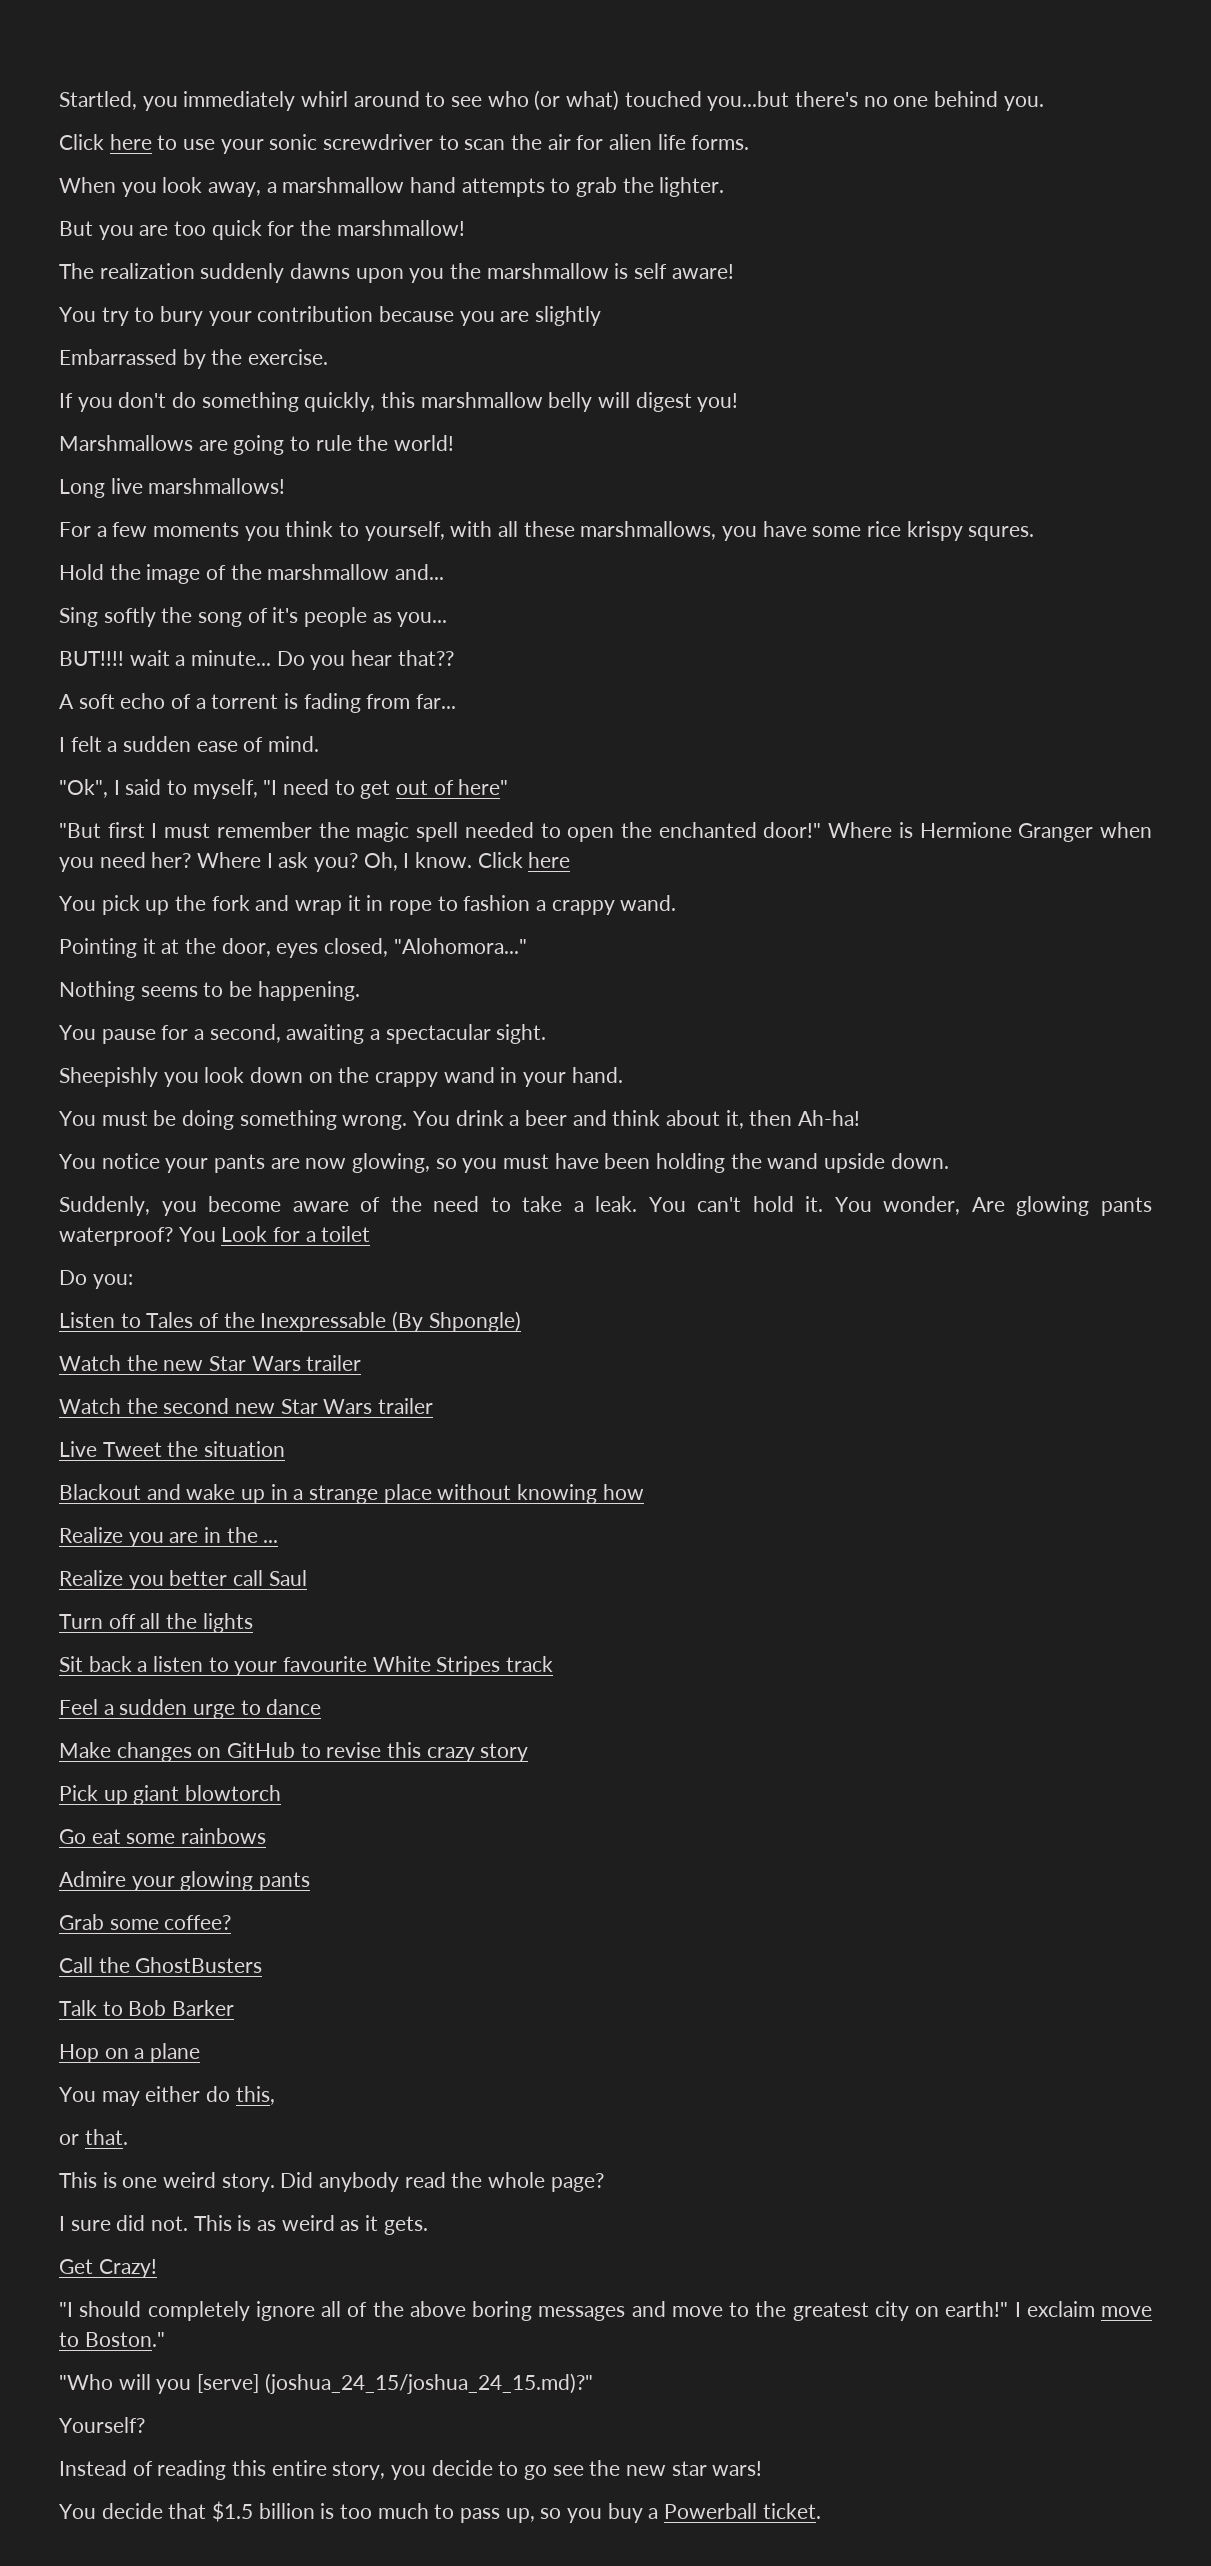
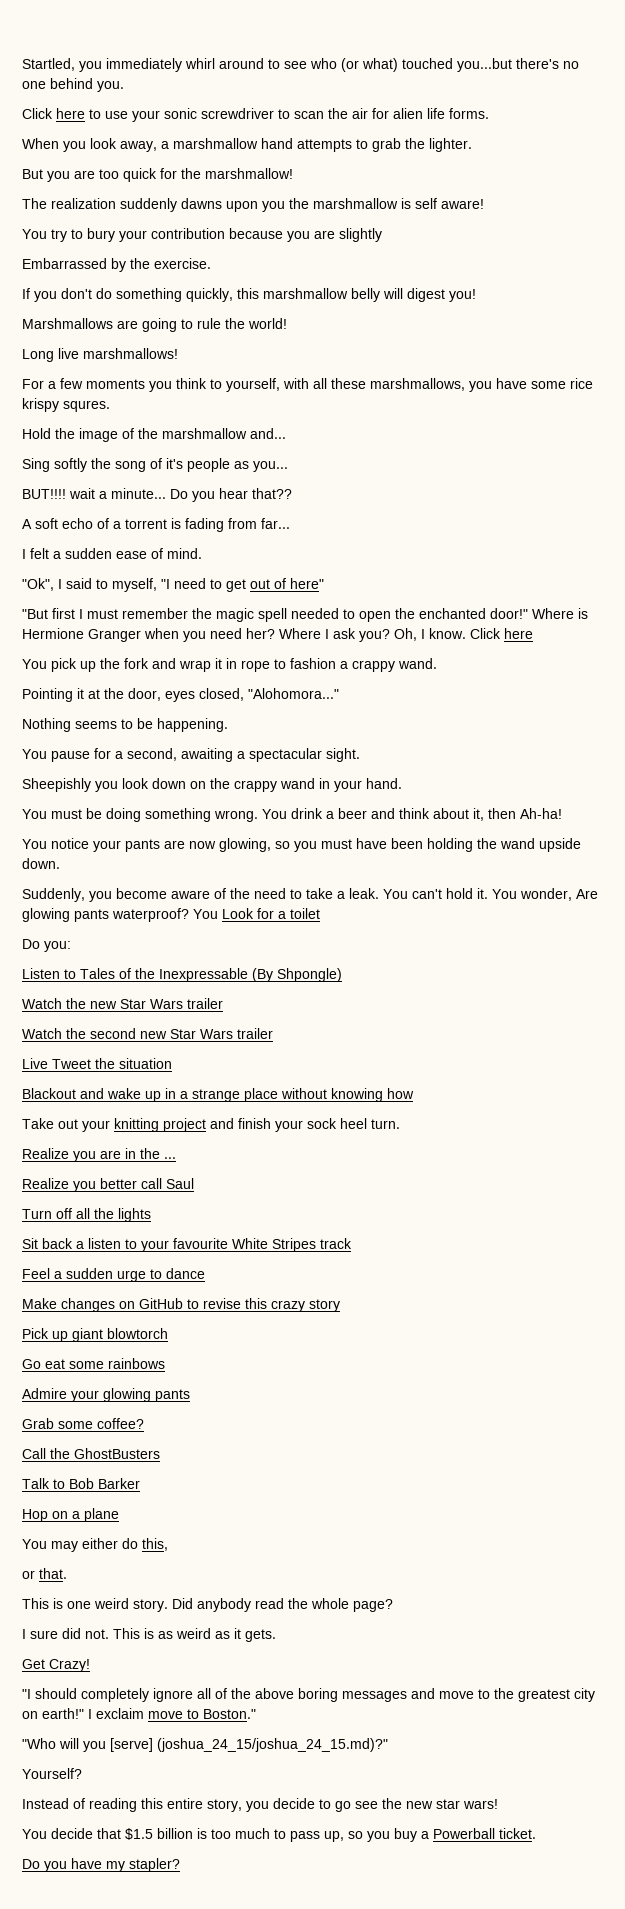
+ Take out your knitting project and finish your sock heel turn.
+ Do you have my stapler?

